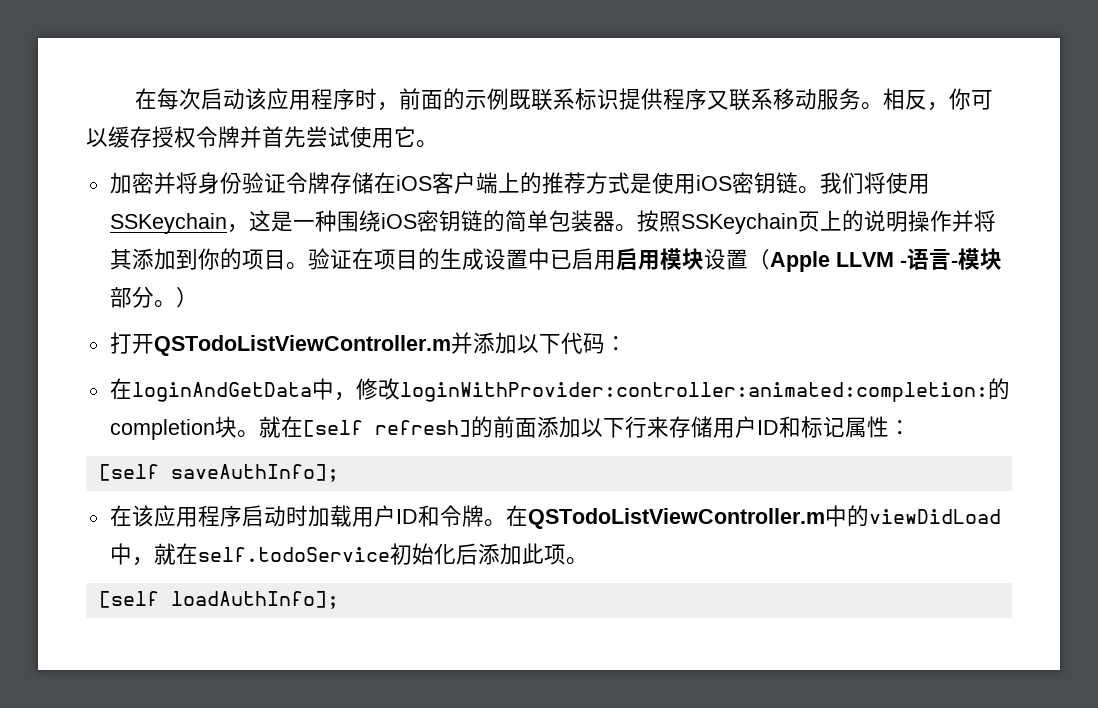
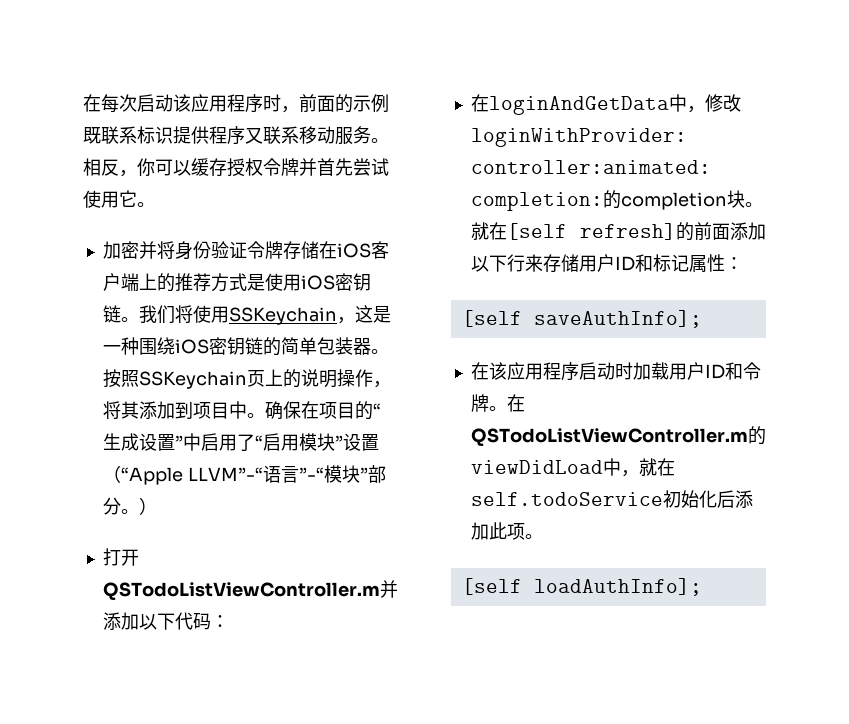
- 按照SSKeychain页上的说明操作并将其添加到你的项目。验证在项目的生成设置中已启用启用模块设置（Apple LLVM -语言-模块部分。）
+ 按照SSKeychain页上的说明操作，将其添加到项目中。确保在项目的“生成设置”中启用了“启用模块”设置（“Apple LLVM”-“语言”-“模块”部分。）
- 在QSTodoListViewController.m中的viewDidLoad中，就在self.todoService初始化后添加此项。
+ 在QSTodoListViewController.m的viewDidLoad中，就在self.todoService初始化后添加此项。

